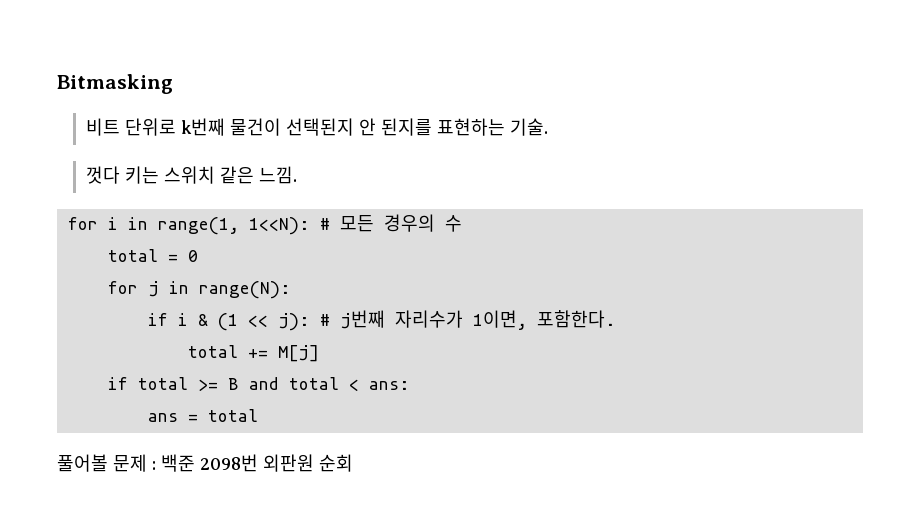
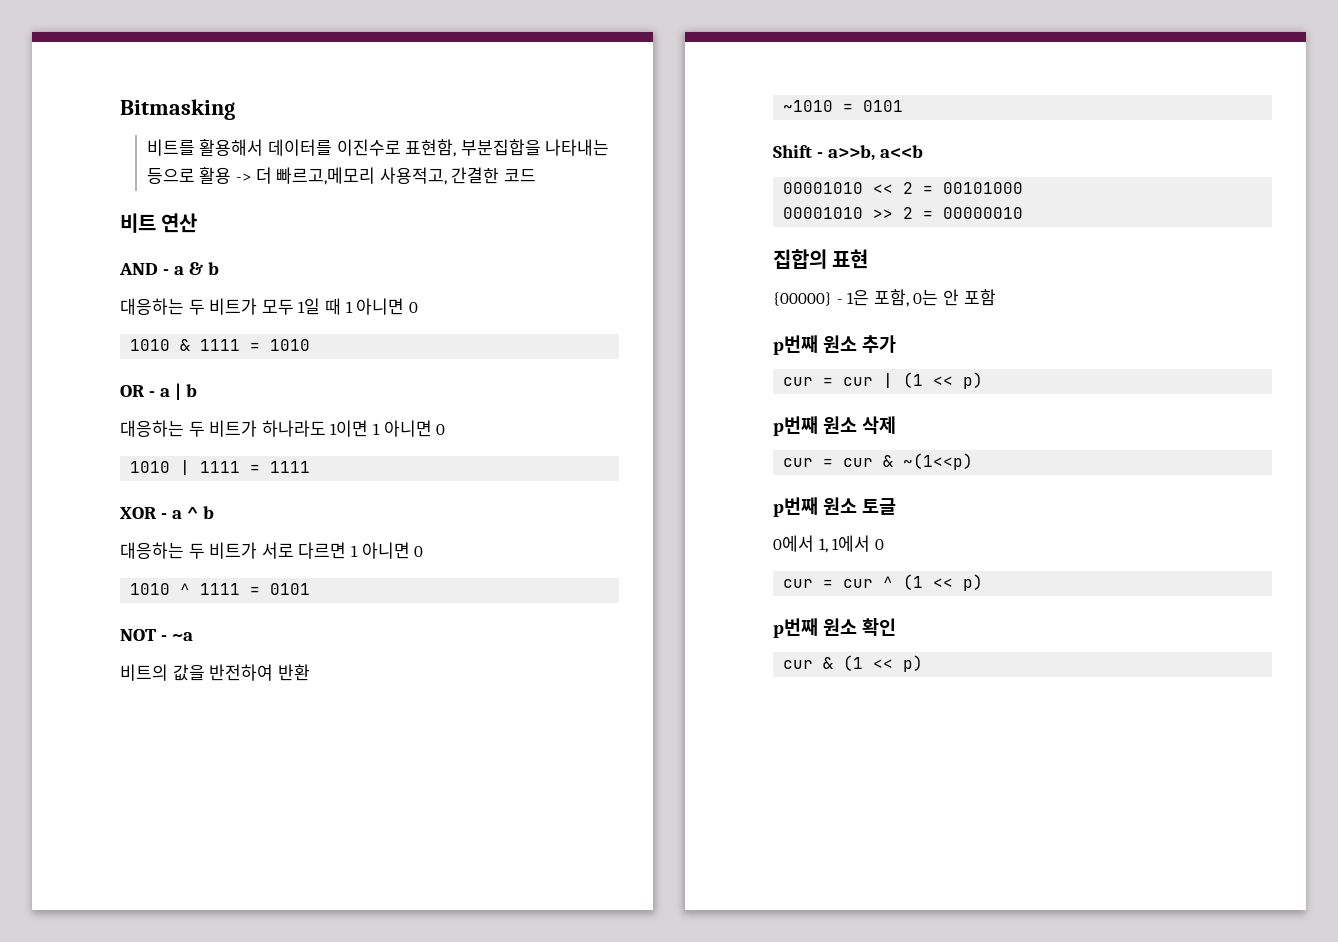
- 비트 단위로 k번째 물건이 선택된지 안 된지를 표현하는 기술.
- 껏다 키는 스위치 같은 느낌.
- for i in range(1, 1<<N): # 모든 경우의 수
- total = 0
- for j in range(N):
- if i & (1 << j): # j번째 자리수가 1이면, 포함한다.
- total += M[j]
- if total >= B and total < ans:
- ans = total
- 풀어볼 문제 : 백준 2098번 외판원 순회
+ 비트를 활용해서 데이터를 이진수로 표현함, 부분집합을 나타내는 등으로 활용 -> 더 빠르고,메모리 사용적고, 간결한 코드
+ 비트 연산
+ AND - a & b
+ 대응하는 두 비트가 모두 1일 때 1 아니면 0
+ 1010 & 1111 = 1010
+ OR - a | b
+ 대응하는 두 비트가 하나라도 1이면 1 아니면 0
+ 1010 | 1111 = 1111
+ XOR - a ^ b
+ 대응하는 두 비트가 서로 다르면 1 아니면 0
+ 1010 ^ 1111 = 0101
+ NOT - ~a
+ 비트의 값을 반전하여 반환
+ ~1010 = 0101
+ Shift - a>>b, a<<b
+ 00001010 << 2 = 00101000
+ 00001010 >> 2 = 00000010
+ 집합의 표현
+ {00000} - 1은 포함, 0는 안 포함
+ p번째 원소 추가
+ cur = cur | (1 << p)
+ p번째 원소 삭제
+ cur = cur & ~(1<<p)
+ p번째 원소 토글
+ 0에서 1, 1에서 0
+ cur = cur ^ (1 << p)
+ p번째 원소 확인
+ cur & (1 << p)

